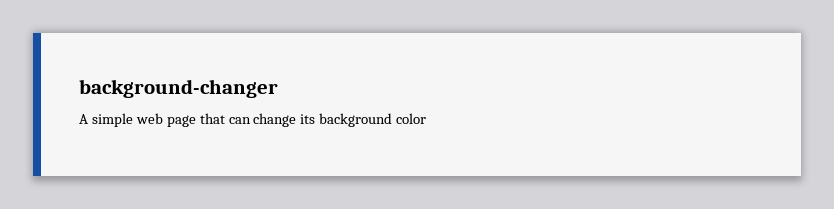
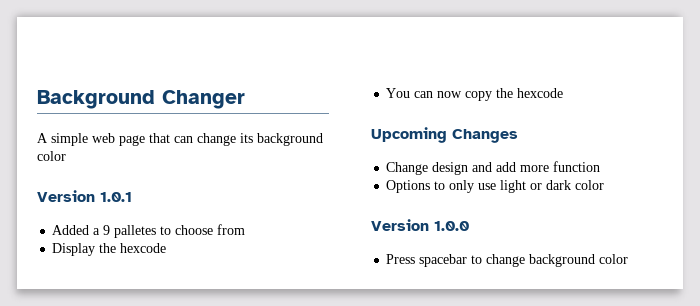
- background-changer
+ Background Changer
+ Version 1.0.1
+ Added a 9 palletes to choose from
+ Display the hexcode
+ You can now copy the hexcode
+ Upcoming Changes
+ Change design and add more function
+ Options to only use light or dark color
+ Version 1.0.0
+ Press spacebar to change background color

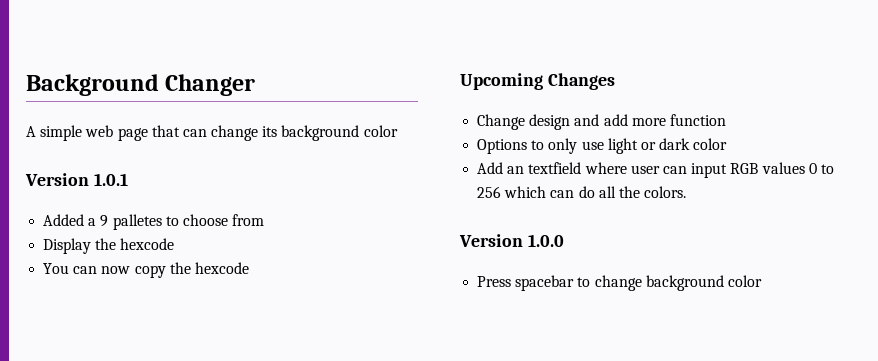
+ Add an textfield where user can input RGB values 0 to 256 which can do all the colors.

